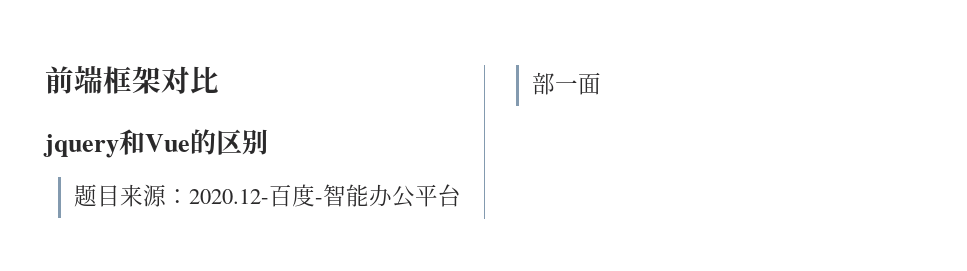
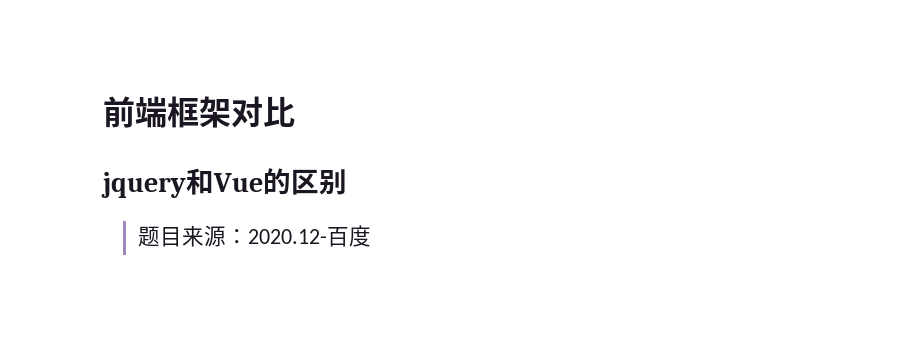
- 题目来源：2020.12-百度-智能办公平台部一面
+ 题目来源：2020.12-百度

